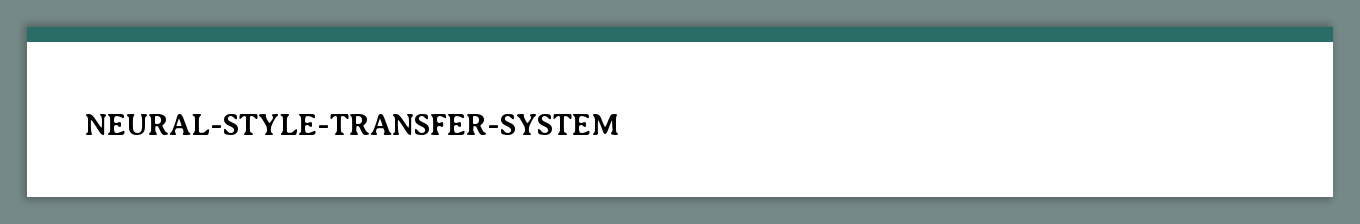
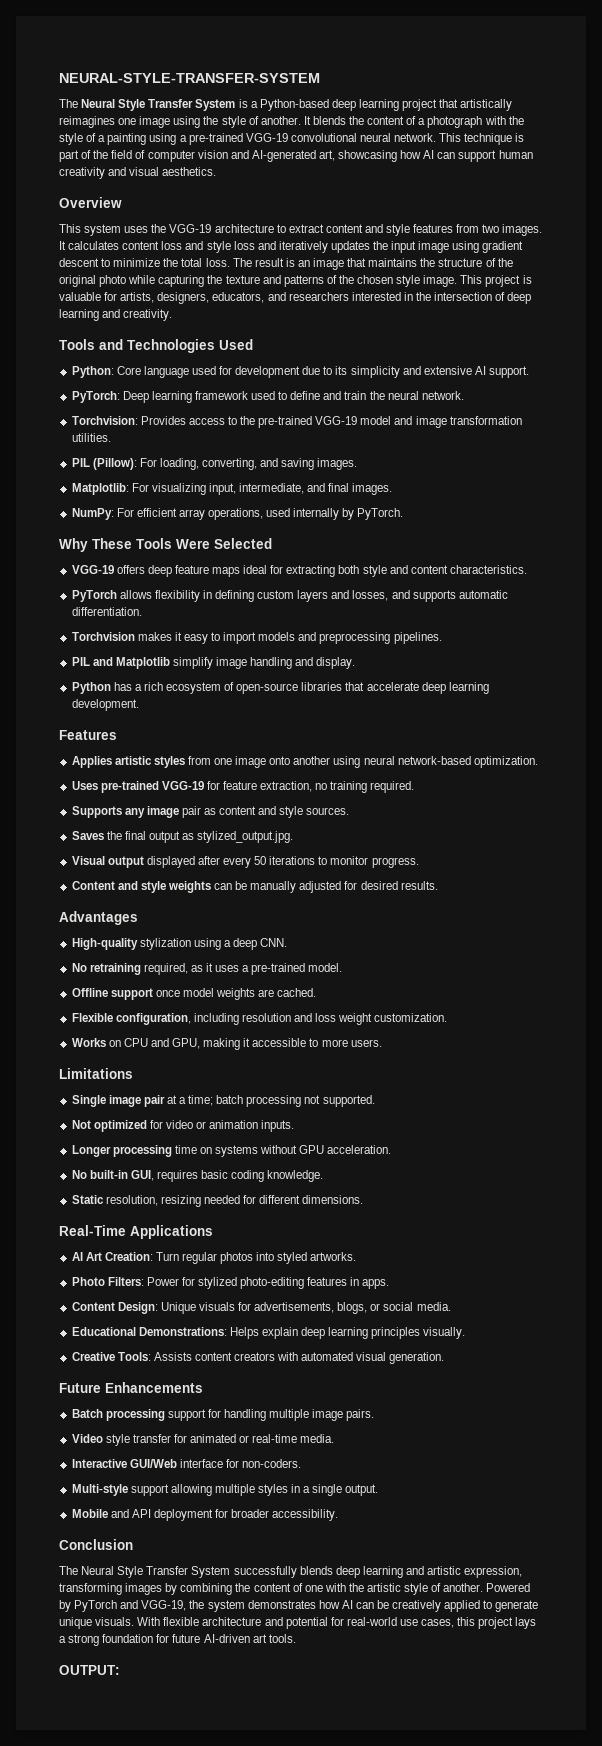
+ The Neural Style Transfer System is a Python-based deep learning project that artistically reimagines one image using the style of another. It blends the content of a photograph with the style of a painting using a pre-trained VGG-19 convolutional neural network. This technique is part of the field of computer vision and AI-generated art, showcasing how AI can support human creativity and visual aesthetics.
+ Overview
+ This system uses the VGG-19 architecture to extract content and style features from two images. It calculates content loss and style loss and iteratively updates the input image using gradient descent to minimize the total loss. The result is an image that maintains the structure of the original photo while capturing the texture and patterns of the chosen style image. This project is valuable for artists, designers, educators, and researchers interested in the intersection of deep learning and creativity.
+ Tools and Technologies Used
+ Python: Core language used for development due to its simplicity and extensive AI support.
+ PyTorch: Deep learning framework used to define and train the neural network.
+ Torchvision: Provides access to the pre-trained VGG-19 model and image transformation utilities.
+ PIL (Pillow): For loading, converting, and saving images.
+ Matplotlib: For visualizing input, intermediate, and final images.
+ NumPy: For efficient array operations, used internally by PyTorch.
+ Why These Tools Were Selected
+ VGG-19 offers deep feature maps ideal for extracting both style and content characteristics.
+ PyTorch allows flexibility in defining custom layers and losses, and supports automatic differentiation.
+ Torchvision makes it easy to import models and preprocessing pipelines.
+ PIL and Matplotlib simplify image handling and display.
+ Python has a rich ecosystem of open-source libraries that accelerate deep learning development.
+ Features
+ Applies artistic styles from one image onto another using neural network-based optimization.
+ Uses pre-trained VGG-19 for feature extraction, no training required.
+ Supports any image pair as content and style sources.
+ Saves the final output as stylized_output.jpg.
+ Visual output displayed after every 50 iterations to monitor progress.
+ Content and style weights can be manually adjusted for desired results.
+ Advantages
+ High-quality stylization using a deep CNN.
+ No retraining required, as it uses a pre-trained model.
+ Offline support once model weights are cached.
+ Flexible configuration, including resolution and loss weight customization.
+ Works on CPU and GPU, making it accessible to more users.
+ Limitations
+ Single image pair at a time; batch processing not supported.
+ Not optimized for video or animation inputs.
+ Longer processing time on systems without GPU acceleration.
+ No built-in GUI, requires basic coding knowledge.
+ Static resolution, resizing needed for different dimensions.
+ Real-Time Applications
+ AI Art Creation: Turn regular photos into styled artworks.
+ Photo Filters: Power for stylized photo-editing features in apps.
+ Content Design: Unique visuals for advertisements, blogs, or social media.
+ Educational Demonstrations: Helps explain deep learning principles visually.
+ Creative Tools: Assists content creators with automated visual generation.
+ Future Enhancements
+ Batch processing support for handling multiple image pairs.
+ Video style transfer for animated or real-time media.
+ Interactive GUI/Web interface for non-coders.
+ Multi-style support allowing multiple styles in a single output.
+ Mobile and API deployment for broader accessibility.
+ Conclusion
+ The Neural Style Transfer System successfully blends deep learning and artistic expression, transforming images by combining the content of one with the artistic style of another. Powered by PyTorch and VGG-19, the system demonstrates how AI can be creatively applied to generate unique visuals. With flexible architecture and potential for real-world use cases, this project lays a strong foundation for future AI-driven art tools.
+ OUTPUT:

